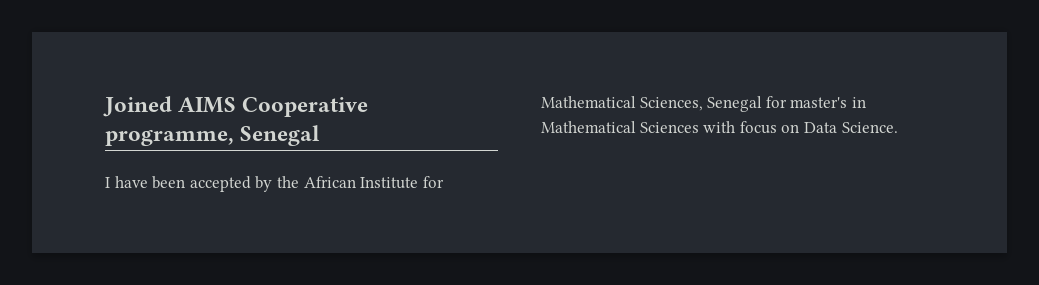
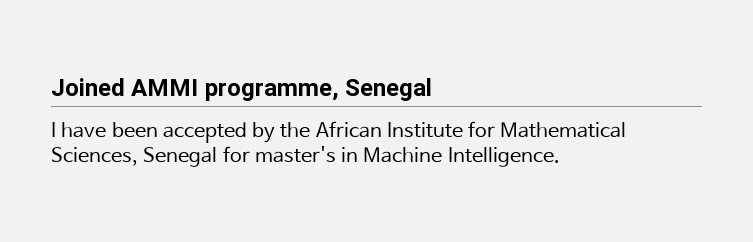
- Joined AIMS Cooperative programme, Senegal
+ Joined AMMI programme, Senegal
- I have been accepted by the African Institute for Mathematical Sciences, Senegal for master's in Mathematical Sciences with focus on Data Science.
+ I have been accepted by the African Institute for Mathematical Sciences, Senegal for master's in Machine Intelligence.

